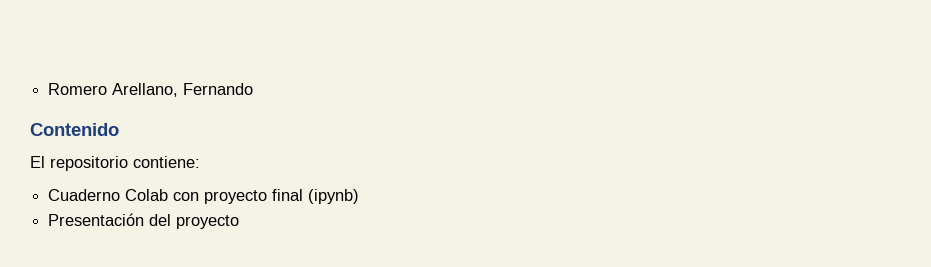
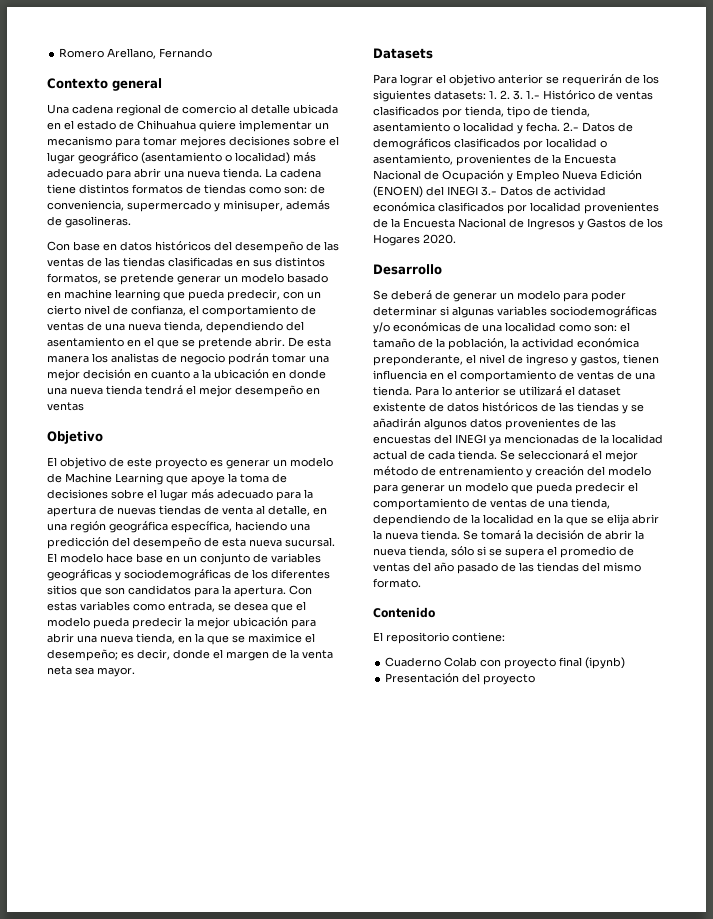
+ Contexto general
+ Una cadena regional de comercio al detalle ubicada en el estado de Chihuahua quiere implementar un mecanismo para tomar mejores decisiones sobre el lugar geográfico (asentamiento o localidad) más adecuado para abrir una nueva tienda. La cadena tiene distintos formatos de tiendas como son: de conveniencia, supermercado y minisuper, además de gasolineras.
+ Con base en datos históricos del desempeño de las ventas de las tiendas clasificadas en sus distintos formatos, se pretende generar un modelo basado en machine learning que pueda predecir, con un cierto nivel de confianza, el comportamiento de ventas de una nueva tienda, dependiendo del asentamiento en el que se pretende abrir. De esta manera los analistas de negocio podrán tomar una mejor decisión en cuanto a la ubicación en donde una nueva tienda tendrá el mejor desempeño en ventas
+ Objetivo
+ El objetivo de este proyecto es generar un modelo de Machine Learning que apoye la toma de decisiones sobre el lugar más adecuado para la apertura de nuevas tiendas de venta al detalle, en una región geográfica específica, haciendo una predicción del desempeño de esta nueva sucursal. El modelo hace base en un conjunto de variables geográficas y sociodemográficas de los diferentes sitios que son candidatos para la apertura. Con estas variables como entrada, se desea que el modelo pueda predecir la mejor ubicación para abrir una nueva tienda, en la que se maximice el desempeño; es decir, donde el margen de la venta neta sea mayor.
+ Datasets
+ Para lograr el objetivo anterior se requerirán de los siguientes datasets: 1. 2. 3. 1.- Histórico de ventas clasificados por tienda, tipo de tienda, asentamiento o localidad y fecha. 2.- Datos de demográficos clasificados por localidad o asentamiento, provenientes de la Encuesta Nacional de Ocupación y Empleo Nueva Edición (ENOEN) del INEGI 3.- Datos de actividad económica clasificados por localidad provenientes de la Encuesta Nacional de Ingresos y Gastos de los Hogares 2020.
+ Desarrollo
+ Se deberá de generar un modelo para poder determinar si algunas variables sociodemográficas y/o económicas de una localidad como son: el tamaño de la población, la actividad económica preponderante, el nivel de ingreso y gastos, tienen influencia en el comportamiento de ventas de una tienda. Para lo anterior se utilizará el dataset existente de datos históricos de las tiendas y se añadirán algunos datos provenientes de las encuestas del INEGI ya mencionadas de la localidad actual de cada tienda. Se seleccionará el mejor método de entrenamiento y creación del modelo para generar un modelo que pueda predecir el comportamiento de ventas de una tienda, dependiendo de la localidad en la que se elija abrir la nueva tienda. Se tomará la decisión de abrir la nueva tienda, sólo si se supera el promedio de ventas del año pasado de las tiendas del mismo formato.

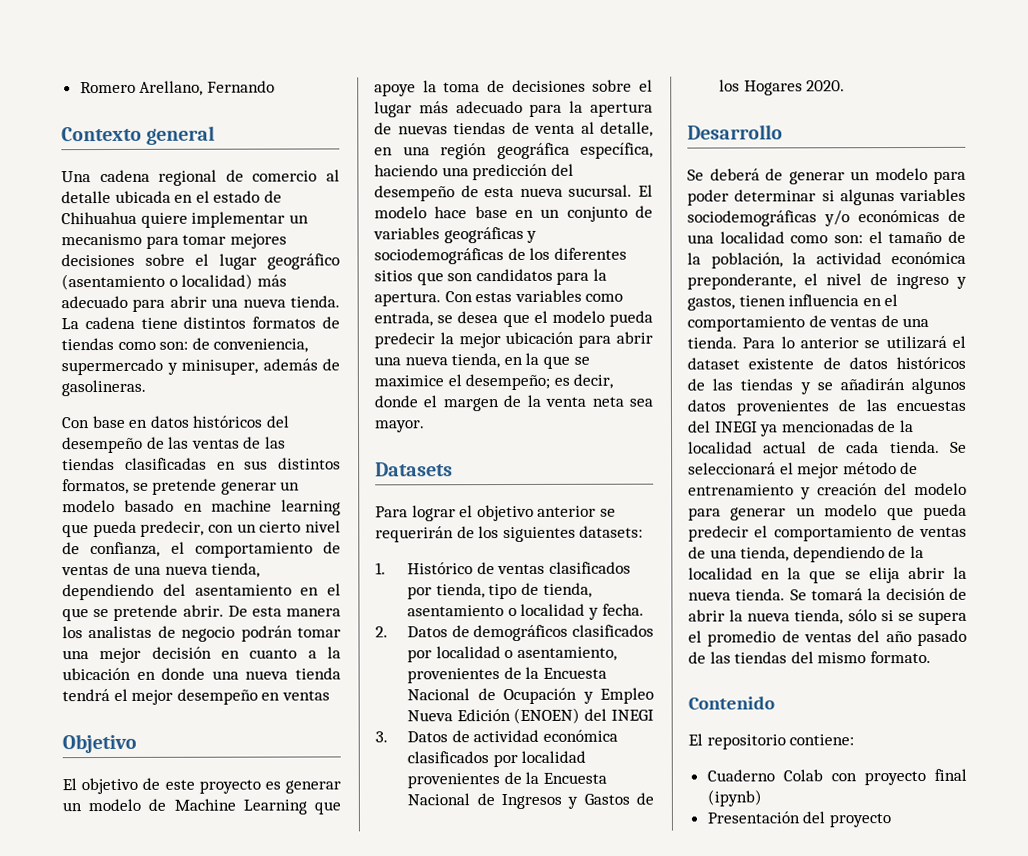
- Para lograr el objetivo anterior se requerirán de los siguientes datasets: 1. 2. 3. 1.- Histórico de ventas clasificados por tienda, tipo de tienda, asentamiento o localidad y fecha. 2.- Datos de demográficos clasificados por localidad o asentamiento, provenientes de la Encuesta Nacional de Ocupación y Empleo Nueva Edición (ENOEN) del INEGI 3.- Datos de actividad económica clasificados por localidad provenientes de la Encuesta Nacional de Ingresos y Gastos de los Hogares 2020.
+ Para lograr el objetivo anterior se requerirán de los siguientes datasets:
+ 1. Histórico de ventas clasificados por tienda, tipo de tienda, asentamiento o localidad y fecha.
+ 2. Datos de demográficos clasificados por localidad o asentamiento, provenientes de la Encuesta Nacional de Ocupación y Empleo Nueva Edición (ENOEN) del INEGI
+ 3. Datos de actividad económica clasificados por localidad provenientes de la Encuesta Nacional de Ingresos y Gastos de los Hogares 2020.

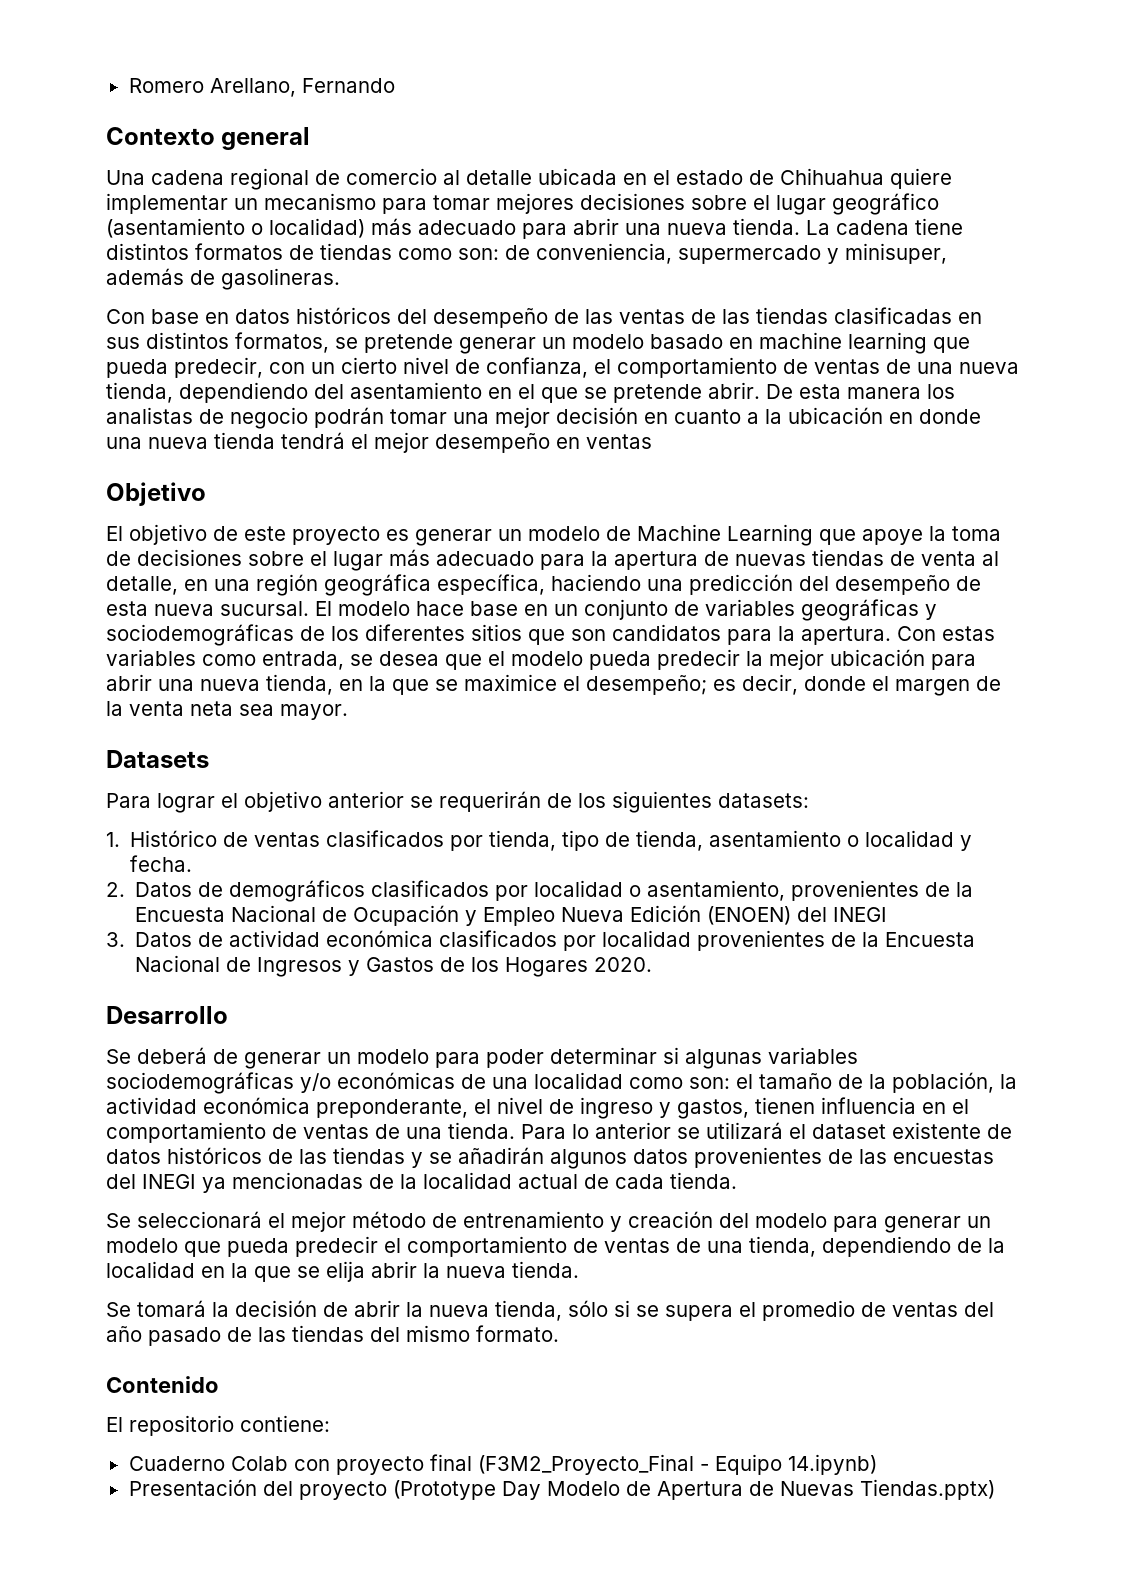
- Para lo anterior se utilizará el dataset existente de datos históricos de las tiendas y se añadirán algunos datos provenientes de las encuestas del INEGI ya mencionadas de la localidad actual de cada tienda. Se seleccionará el mejor método de entrenamiento y creación del modelo para generar un modelo que pueda predecir el comportamiento de ventas de una tienda, dependiendo de la localidad en la que se elija abrir la nueva tienda. Se tomará la decisión de abrir la nueva tienda, sólo si se supera el promedio de ventas del año pasado de las tiendas del mismo formato.
+ Para lo anterior se utilizará el dataset existente de datos históricos de las tiendas y se añadirán algunos datos provenientes de las encuestas del INEGI ya mencionadas de la localidad actual de cada tienda.
+ Se seleccionará el mejor método de entrenamiento y creación del modelo para generar un modelo que pueda predecir el comportamiento de ventas de una tienda, dependiendo de la localidad en la que se elija abrir la nueva tienda.
+ Se tomará la decisión de abrir la nueva tienda, sólo si se supera el promedio de ventas del año pasado de las tiendas del mismo formato.
- Cuaderno Colab con proyecto final (ipynb)
+ Cuaderno Colab con proyecto final (F3M2_Proyecto_Final - Equipo 14.ipynb)
- Presentación del proyecto
+ Presentación del proyecto (Prototype Day Modelo de Apertura de Nuevas Tiendas.pptx)

